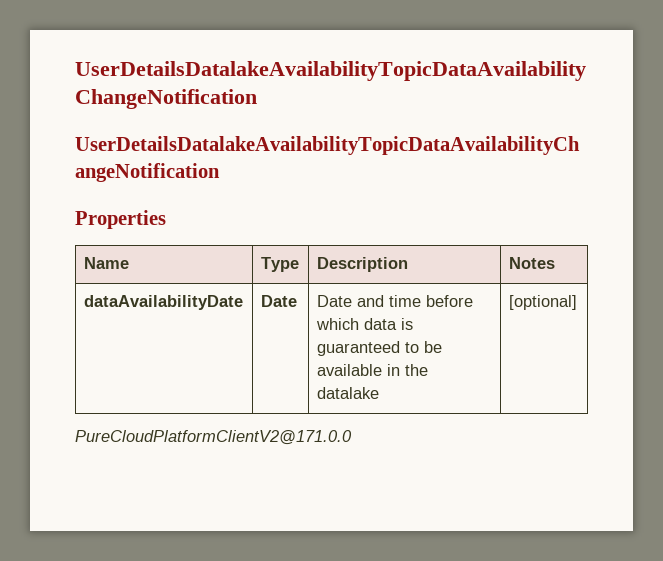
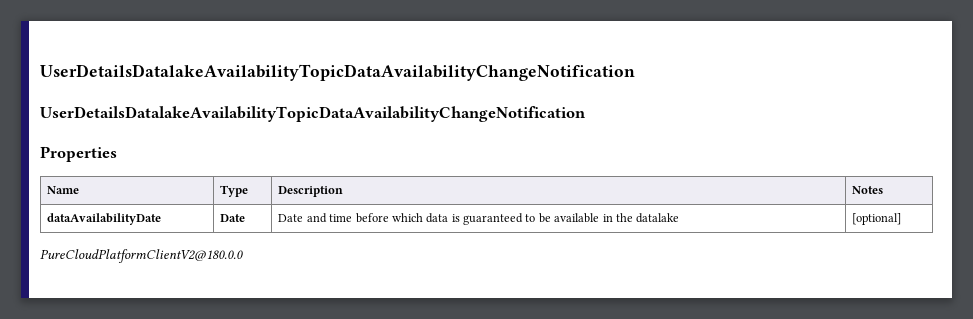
- PureCloudPlatformClientV2@171.0.0
+ PureCloudPlatformClientV2@180.0.0

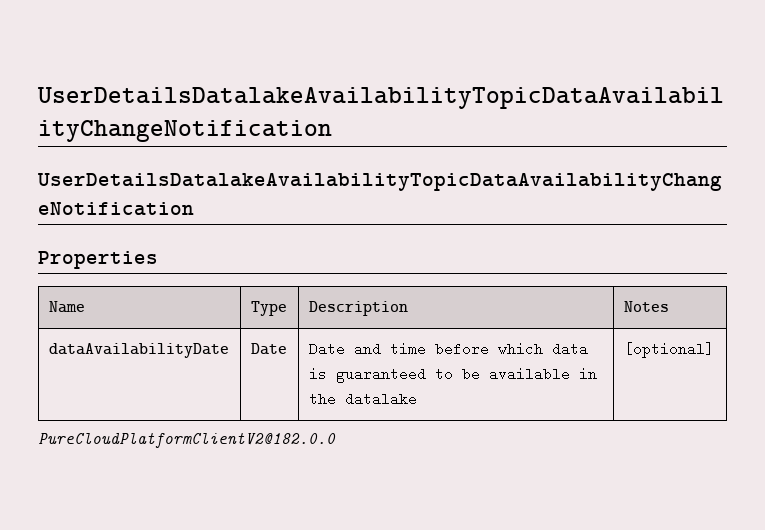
- PureCloudPlatformClientV2@180.0.0
+ PureCloudPlatformClientV2@182.0.0

